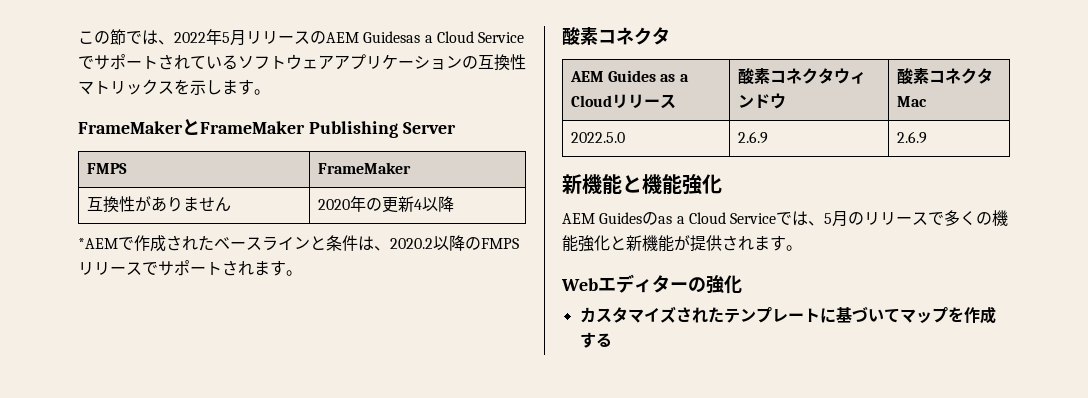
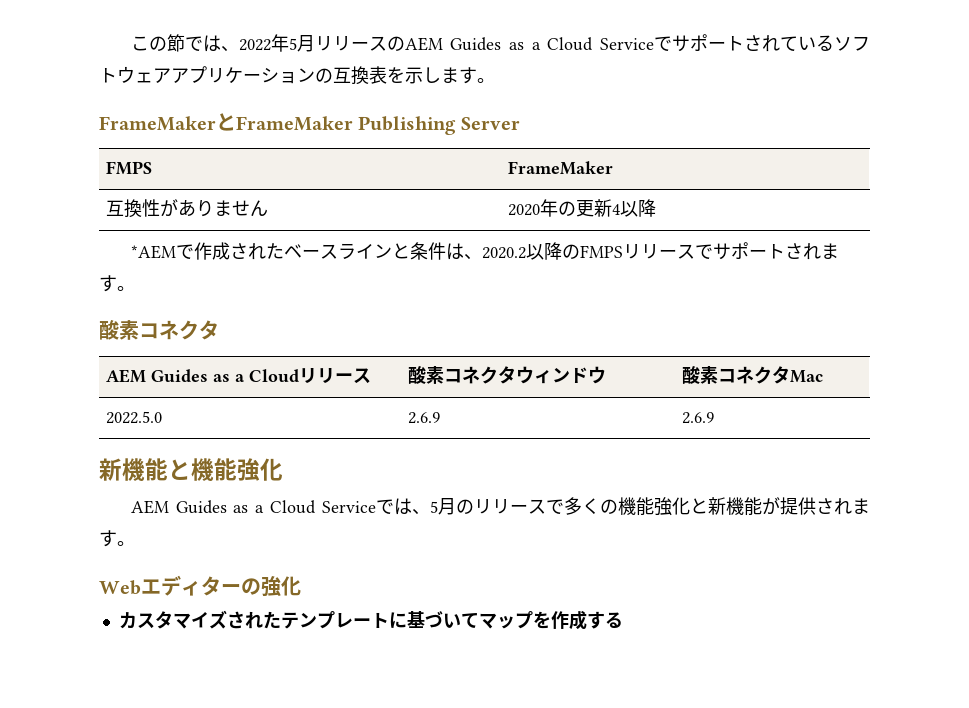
- この節では、2022年5月リリースのAEM Guidesas a Cloud Serviceでサポートされているソフトウェアアプリケーションの互換性マトリックスを示します。
+ この節では、2022年5月リリースのAEM Guides as a Cloud Serviceでサポートされているソフトウェアアプリケーションの互換表を示します。
- AEM Guidesのas a Cloud Serviceでは、5月のリリースで多くの機能強化と新機能が提供されます。
+ AEM Guides as a Cloud Serviceでは、5月のリリースで多くの機能強化と新機能が提供されます。

